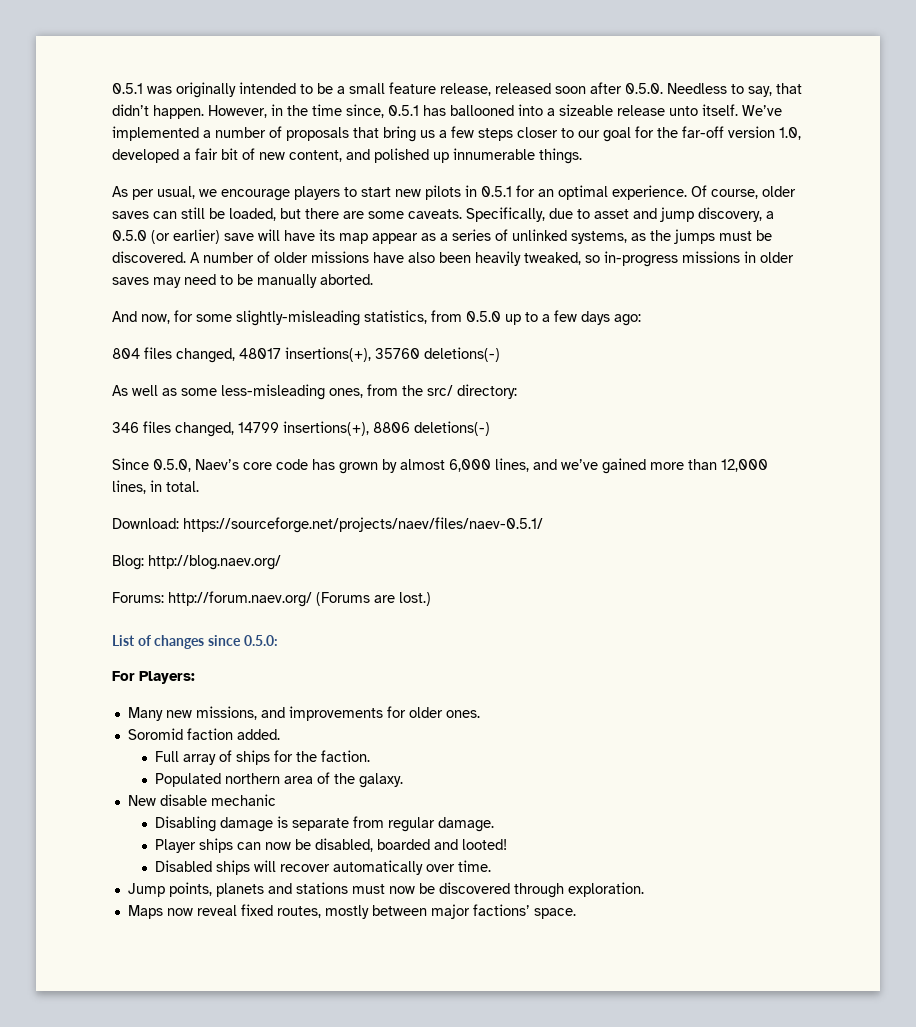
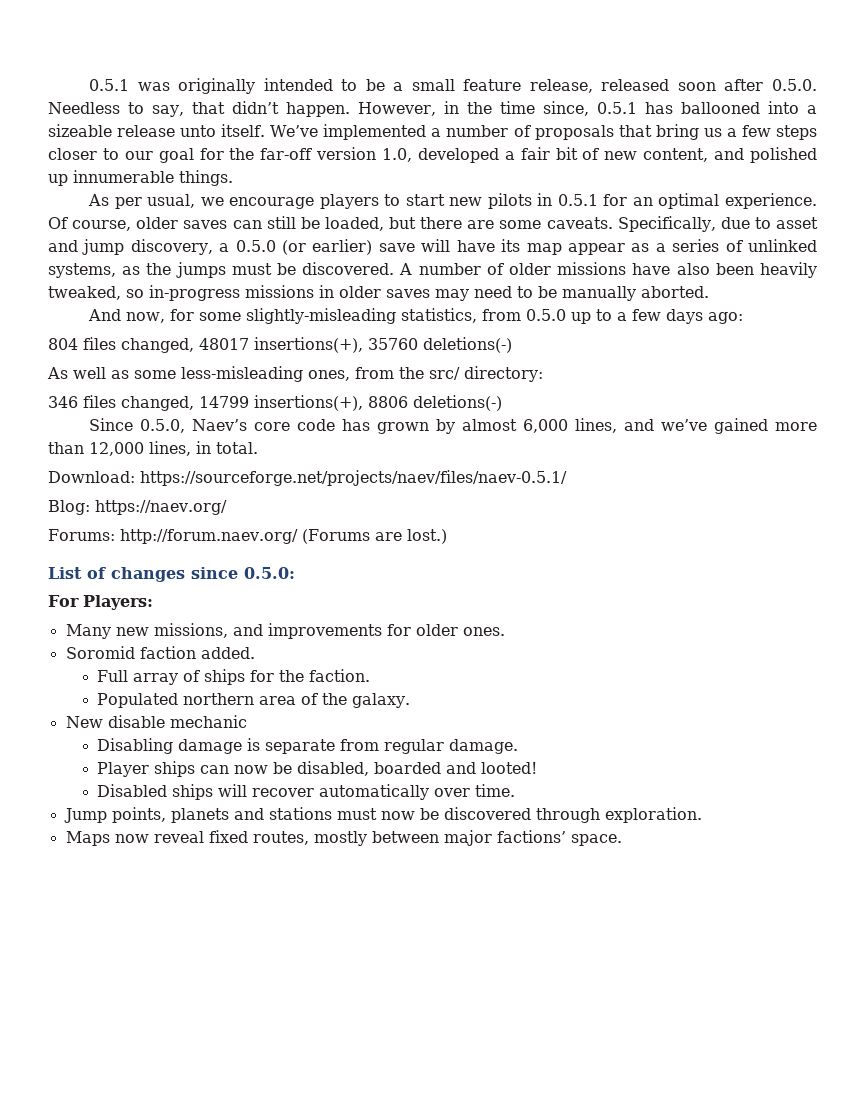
- Blog: http://blog.naev.org/
+ Blog: https://naev.org/

